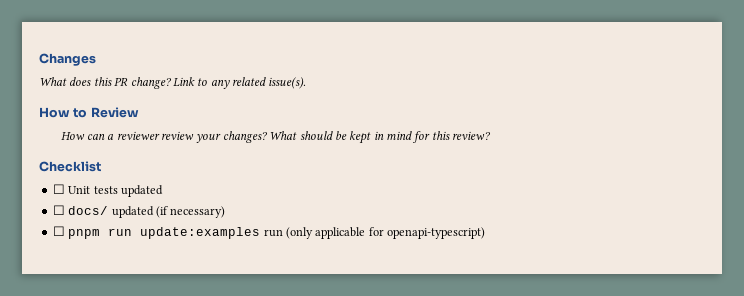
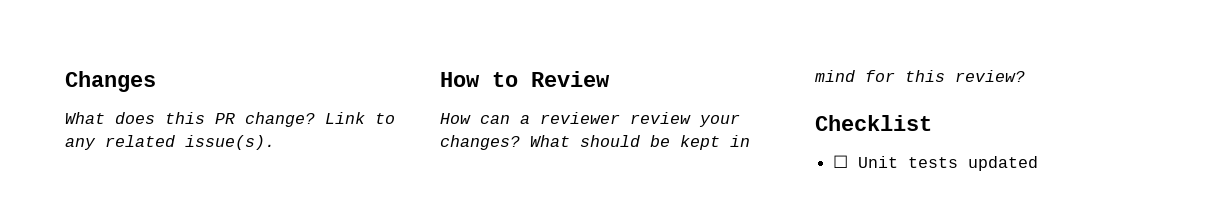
- ☐ docs/ updated (if necessary)
- ☐ pnpm run update:examples run (only applicable for openapi-typescript)

